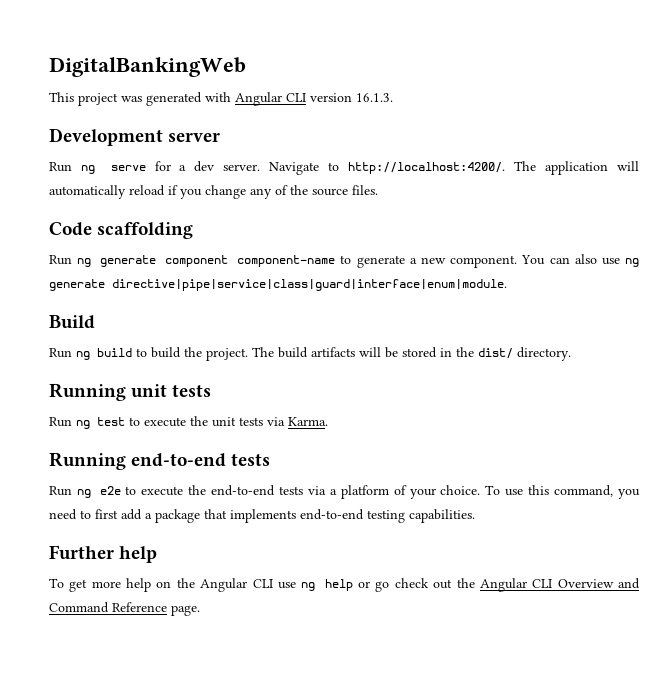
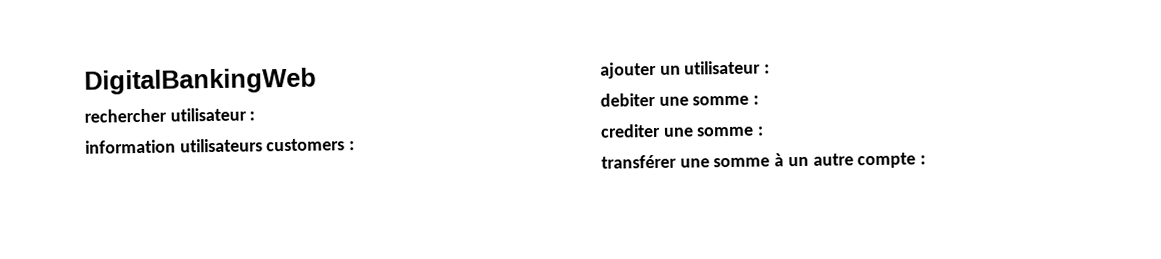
- This project was generated with Angular CLI version 16.1.3.
- Development server
- Run ng serve for a dev server. Navigate to http://localhost:4200/. The application will automatically reload if you change any of the source files.
- Code scaffolding
- Run ng generate component component-name to generate a new component. You can also use ng generate directive|pipe|service|class|guard|interface|enum|module.
- Build
- Run ng build to build the project. The build artifacts will be stored in the dist/ directory.
- Running unit tests
- Run ng test to execute the unit tests via Karma.
- Running end-to-end tests
- Run ng e2e to execute the end-to-end tests via a platform of your choice. To use this command, you need to first add a package that implements end-to-end testing capabilities.
- Further help
- To get more help on the Angular CLI use ng help or go check out the Angular CLI Overview and Command Reference page.
+ rechercher utilisateur :
+ information utilisateurs customers :
+ ajouter un utilisateur :
+ debiter une somme :
+ crediter une somme :
+ transférer une somme à un autre compte :

